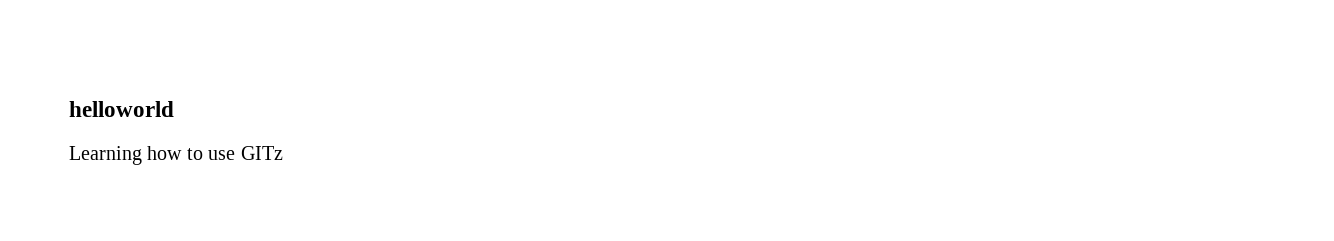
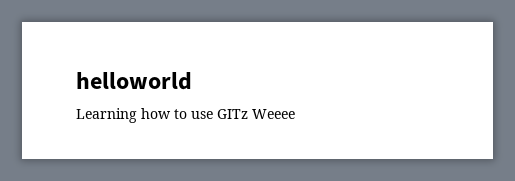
- Learning how to use GITz
+ Learning how to use GITz Weeee

